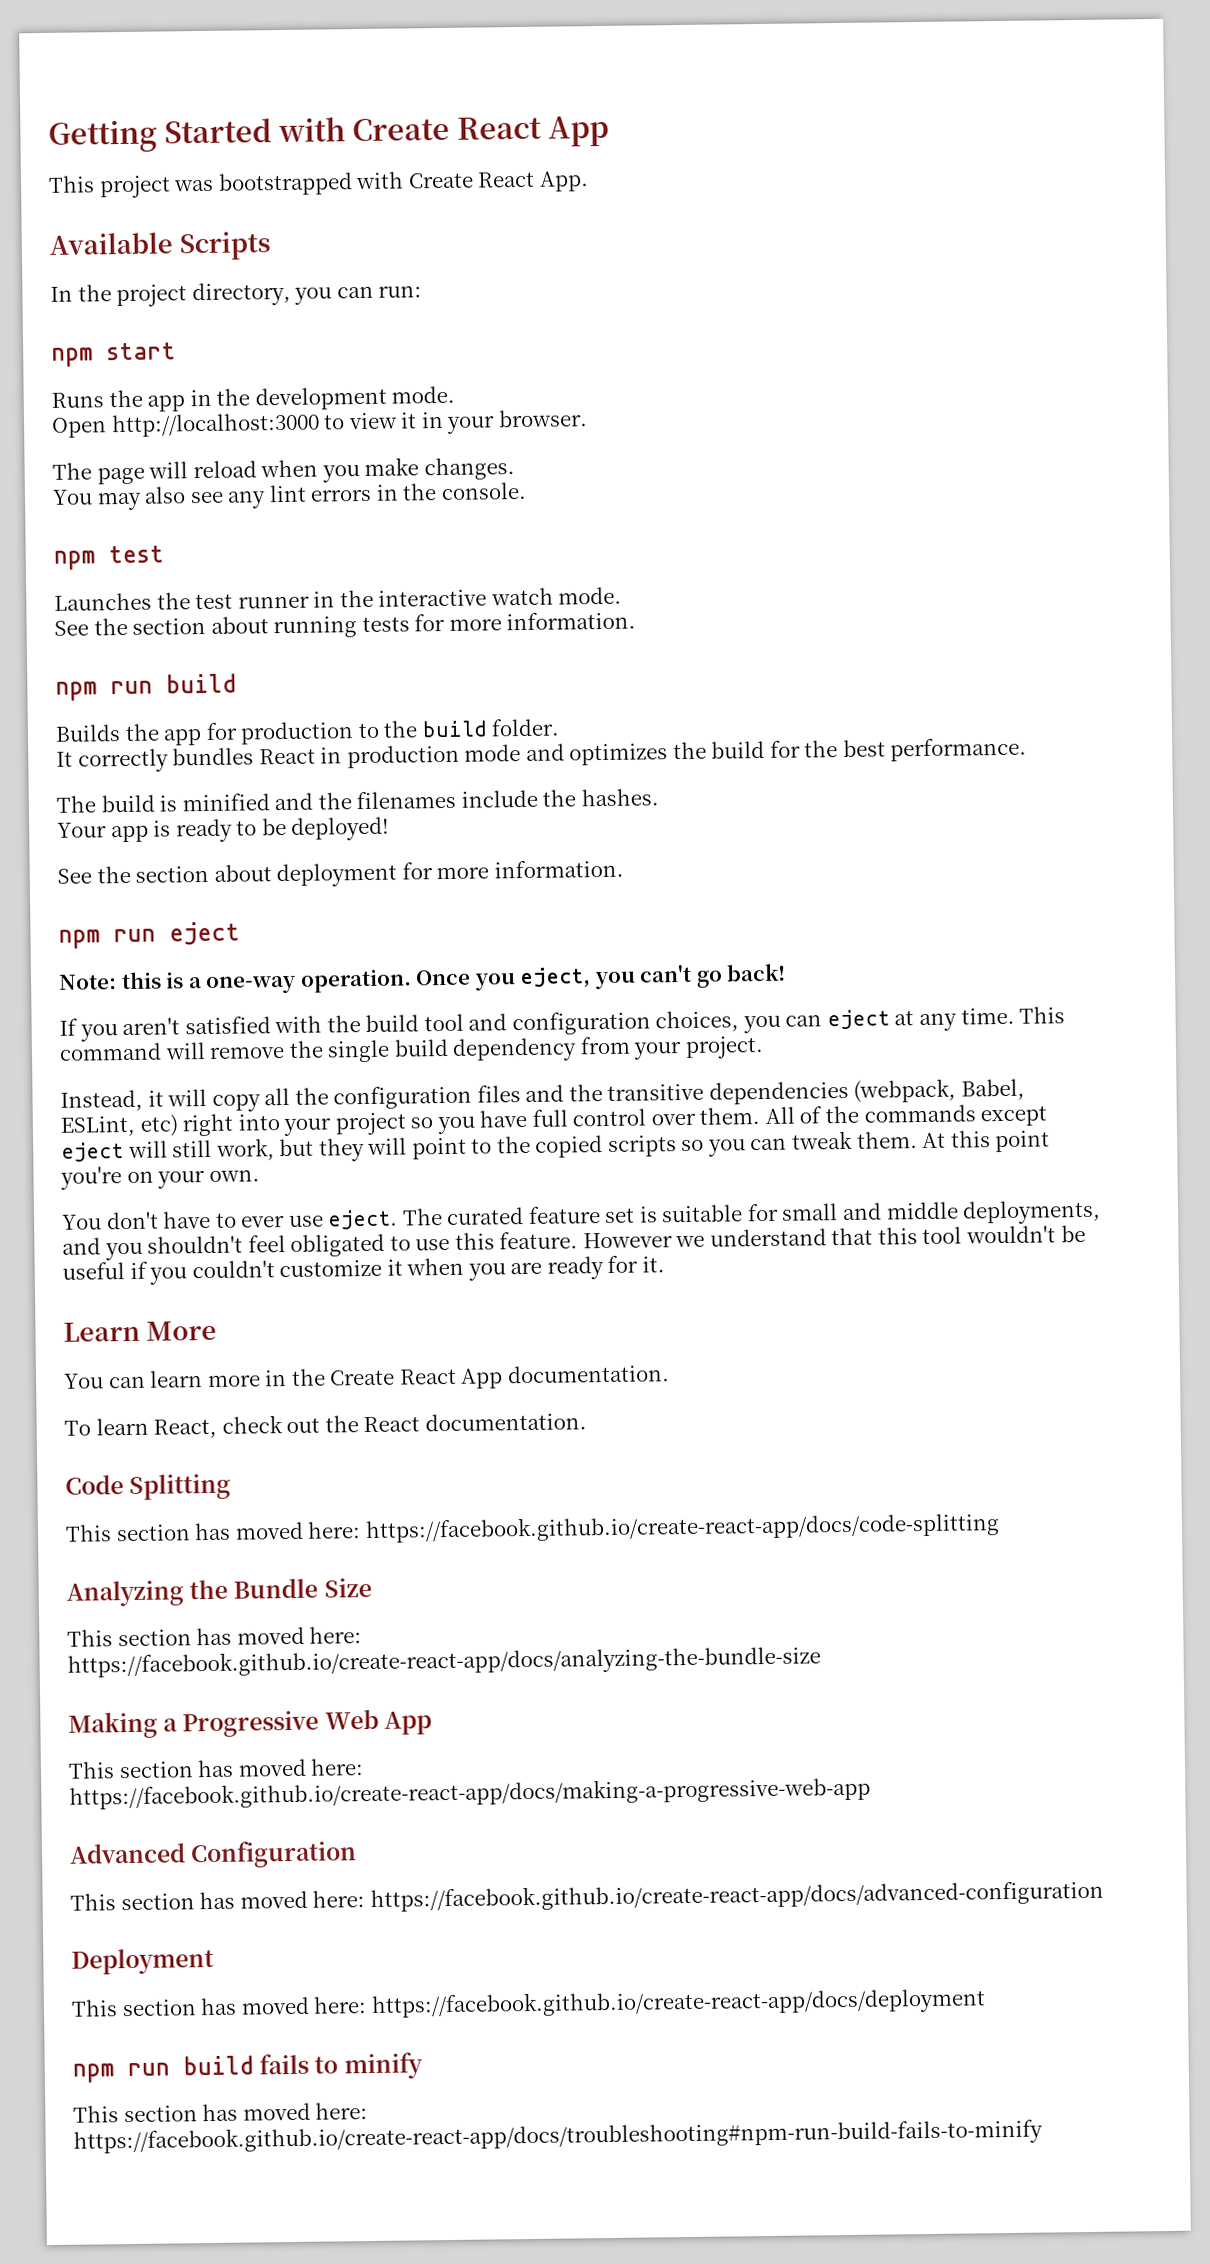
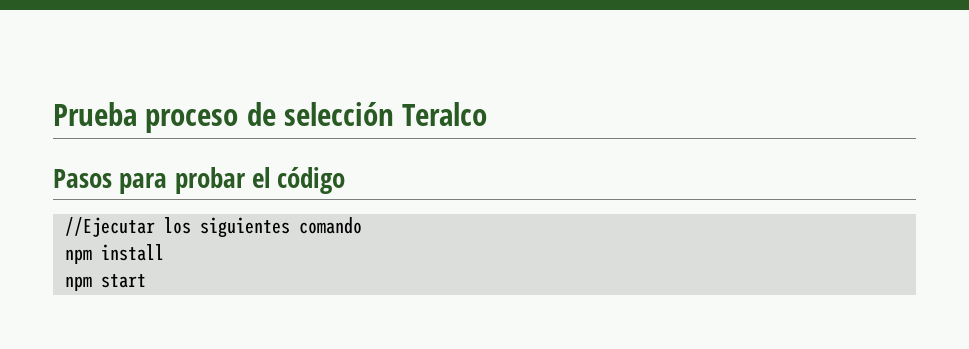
- Getting Started with Create React App
- This project was bootstrapped with Create React App.
- Available Scripts
- In the project directory, you can run:
+ Prueba proceso de selección Teralco
+ Pasos para probar el código
+ //Ejecutar los siguientes comando
+ npm install
  npm start
- Runs the app in the development mode.
- Open http://localhost:3000 to view it in your browser.
- The page will reload when you make changes.
- You may also see any lint errors in the console.
- npm test
- Launches the test runner in the interactive watch mode.
- See the section about running tests for more information.
- npm run build
- Builds the app for production to the build folder.
- It correctly bundles React in production mode and optimizes the build for the best performance.
- The build is minified and the filenames include the hashes.
- Your app is ready to be deployed!
- See the section about deployment for more information.
- npm run eject
- Note: this is a one-way operation. Once you eject, you can't go back!
- If you aren't satisfied with the build tool and configuration choices, you can eject at any time. This command will remove the single build dependency from your project.
- Instead, it will copy all the configuration files and the transitive dependencies (webpack, Babel, ESLint, etc) right into your project so you have full control over them. All of the commands except eject will still work, but they will point to the copied scripts so you can tweak them. At this point you're on your own.
- You don't have to ever use eject. The curated feature set is suitable for small and middle deployments, and you shouldn't feel obligated to use this feature. However we understand that this tool wouldn't be useful if you couldn't customize it when you are ready for it.
- Learn More
- You can learn more in the Create React App documentation.
- To learn React, check out the React documentation.
- Code Splitting
- This section has moved here: https://facebook.github.io/create-react-app/docs/code-splitting
- Analyzing the Bundle Size
- This section has moved here: https://facebook.github.io/create-react-app/docs/analyzing-the-bundle-size
- Making a Progressive Web App
- This section has moved here: https://facebook.github.io/create-react-app/docs/making-a-progressive-web-app
- Advanced Configuration
- This section has moved here: https://facebook.github.io/create-react-app/docs/advanced-configuration
- Deployment
- This section has moved here: https://facebook.github.io/create-react-app/docs/deployment
- npm run build fails to minify
- This section has moved here: https://facebook.github.io/create-react-app/docs/troubleshooting#npm-run-build-fails-to-minify

